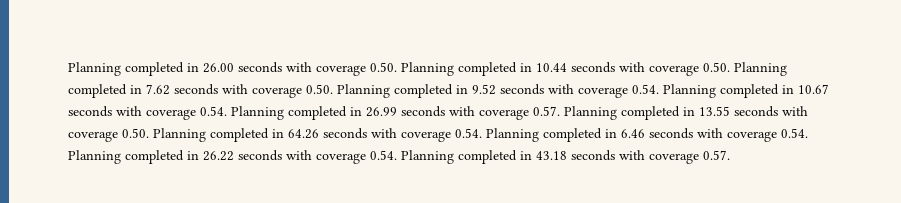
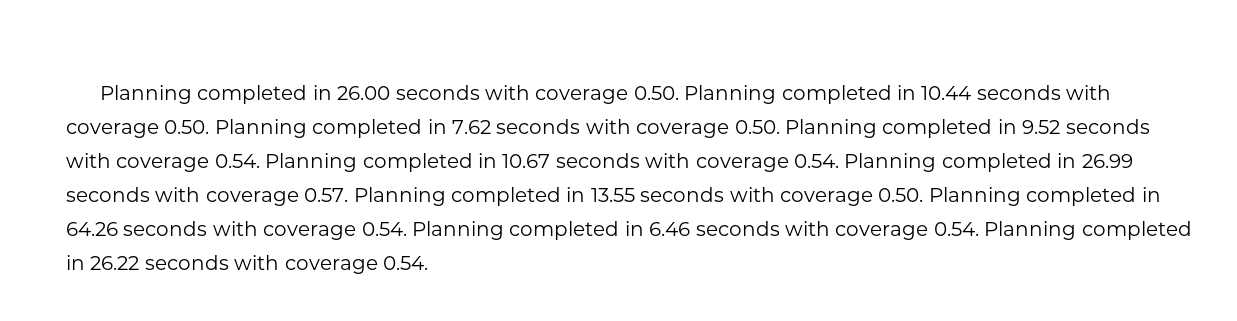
- Planning completed in 26.00 seconds with coverage 0.50. Planning completed in 10.44 seconds with coverage 0.50. Planning completed in 7.62 seconds with coverage 0.50. Planning completed in 9.52 seconds with coverage 0.54. Planning completed in 10.67 seconds with coverage 0.54. Planning completed in 26.99 seconds with coverage 0.57. Planning completed in 13.55 seconds with coverage 0.50. Planning completed in 64.26 seconds with coverage 0.54. Planning completed in 6.46 seconds with coverage 0.54. Planning completed in 26.22 seconds with coverage 0.54. Planning completed in 43.18 seconds with coverage 0.57.
+ Planning completed in 26.00 seconds with coverage 0.50. Planning completed in 10.44 seconds with coverage 0.50. Planning completed in 7.62 seconds with coverage 0.50. Planning completed in 9.52 seconds with coverage 0.54. Planning completed in 10.67 seconds with coverage 0.54. Planning completed in 26.99 seconds with coverage 0.57. Planning completed in 13.55 seconds with coverage 0.50. Planning completed in 64.26 seconds with coverage 0.54. Planning completed in 6.46 seconds with coverage 0.54. Planning completed in 26.22 seconds with coverage 0.54.

